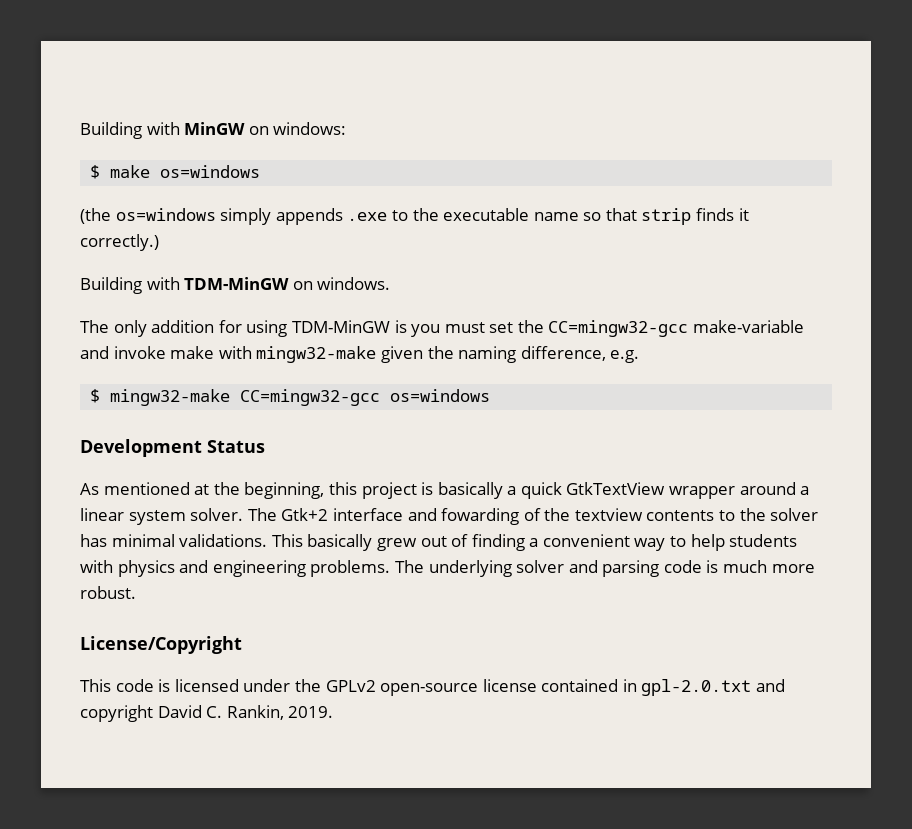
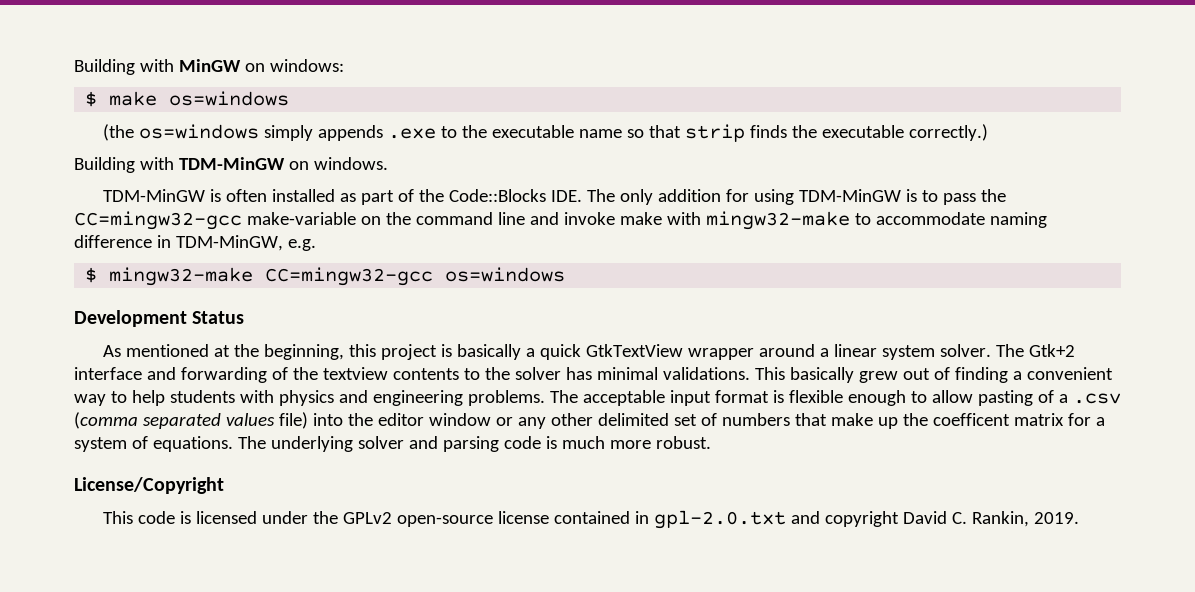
- (the os=windows simply appends .exe to the executable name so that strip finds it correctly.)
+ (the os=windows simply appends .exe to the executable name so that strip finds the executable correctly.)
- The only addition for using TDM-MinGW is you must set the CC=mingw32-gcc make-variable and invoke make with mingw32-make given the naming difference, e.g.
+ TDM-MinGW is often installed as part of the Code::Blocks IDE. The only addition for using TDM-MinGW is to pass the CC=mingw32-gcc make-variable on the command line and invoke make with mingw32-make to accommodate naming difference in TDM-MinGW, e.g.
- The Gtk+2 interface and fowarding of the textview contents to the solver has minimal validations.
+ The Gtk+2 interface and forwarding of the textview contents to the solver has minimal validations.
- The underlying solver and parsing code is much more robust.
+ The acceptable input format is flexible enough to allow pasting of a .csv (comma separated values file) into the editor window or any other delimited set of numbers that make up the coefficent matrix for a system of equations. The underlying solver and parsing code is much more robust.

